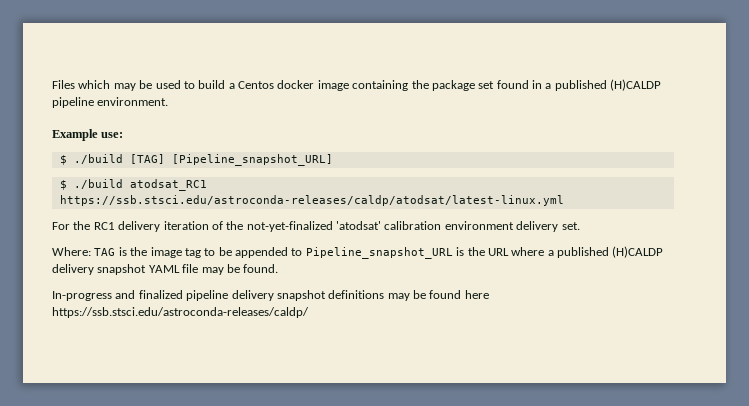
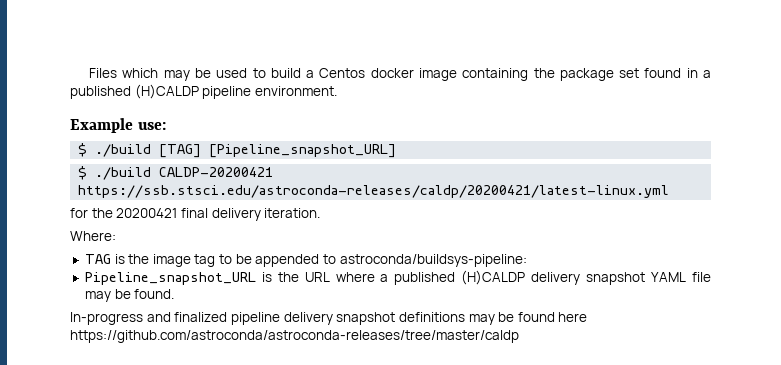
- $ ./build atodsat_RC1 https://ssb.stsci.edu/astroconda-releases/caldp/atodsat/latest-linux.yml
- For the RC1 delivery iteration of the not-yet-finalized 'atodsat' calibration environment delivery set.
+ $ ./build CALDP-20200421 https://ssb.stsci.edu/astroconda-releases/caldp/20200421/latest-linux.yml
+ for the 20200421 final delivery iteration.
- Where: TAG is the image tag to be appended to Pipeline_snapshot_URL is the URL where a published (H)CALDP delivery snapshot YAML file may be found.
+ Where:
+ TAG is the image tag to be appended to astroconda/buildsys-pipeline:
+ Pipeline_snapshot_URL is the URL where a published (H)CALDP delivery snapshot YAML file may be found.
- In-progress and finalized pipeline delivery snapshot definitions may be found here https://ssb.stsci.edu/astroconda-releases/caldp/
+ In-progress and finalized pipeline delivery snapshot definitions may be found here https://github.com/astroconda/astroconda-releases/tree/master/caldp

